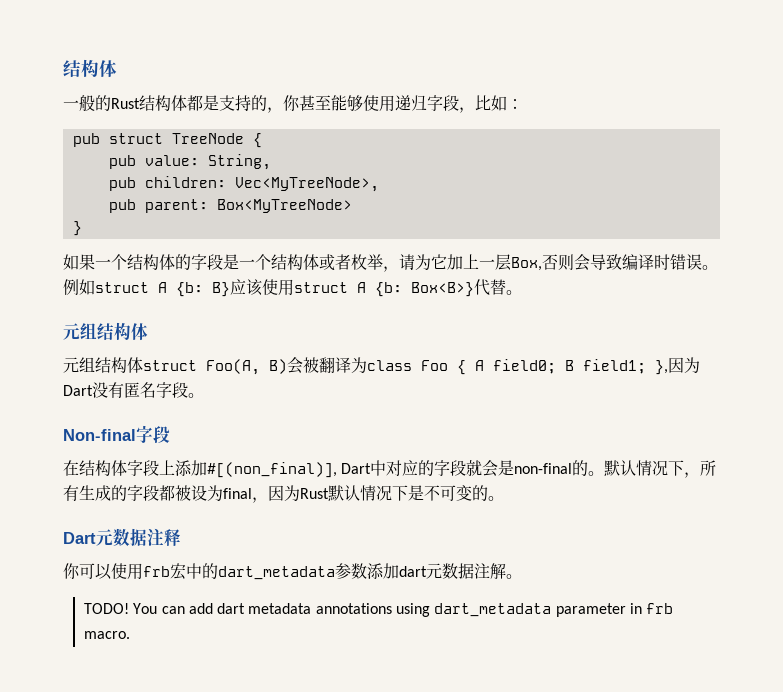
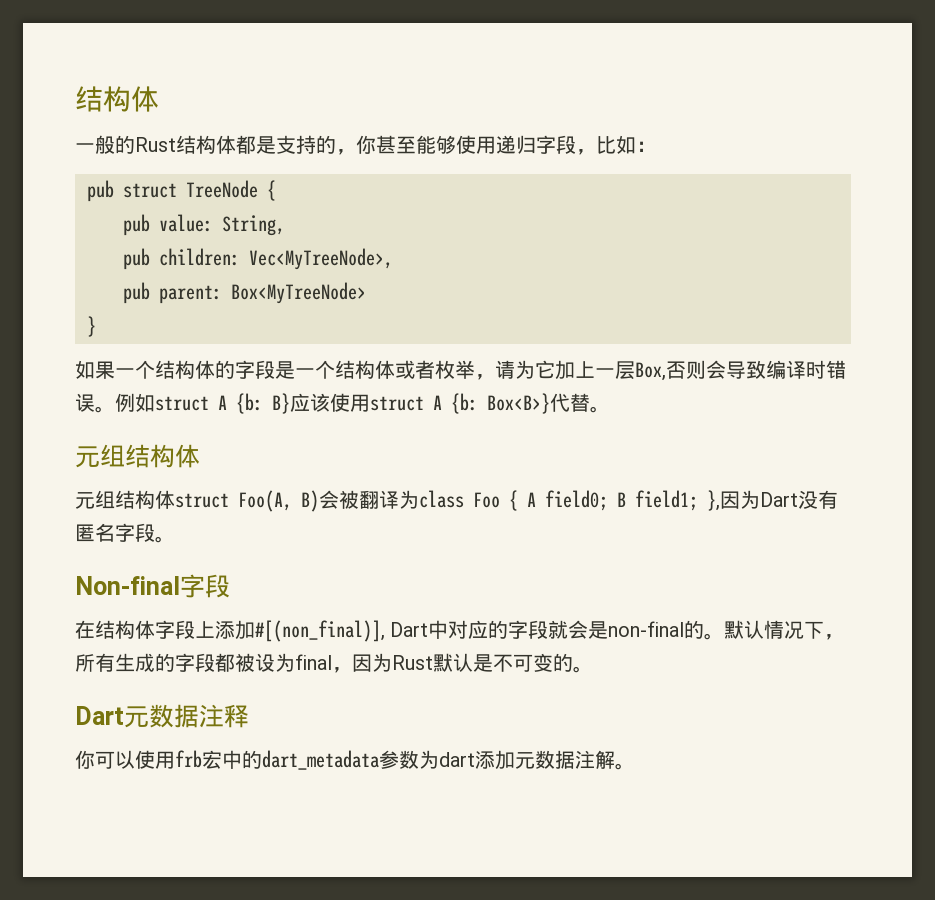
- 默认情况下，所有生成的字段都被设为final，因为Rust默认情况下是不可变的。
+ 默认情况下，所有生成的字段都被设为final，因为Rust默认是不可变的。
- 你可以使用frb宏中的dart_metadata参数添加dart元数据注解。
+ 你可以使用frb宏中的dart_metadata参数为dart添加元数据注解。
- TODO! You can add dart metadata annotations using dart_metadata parameter in frb macro.

